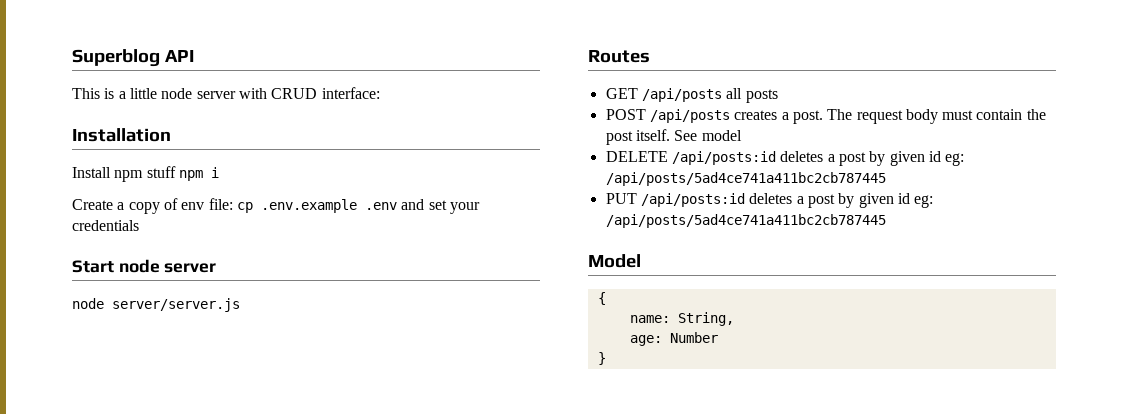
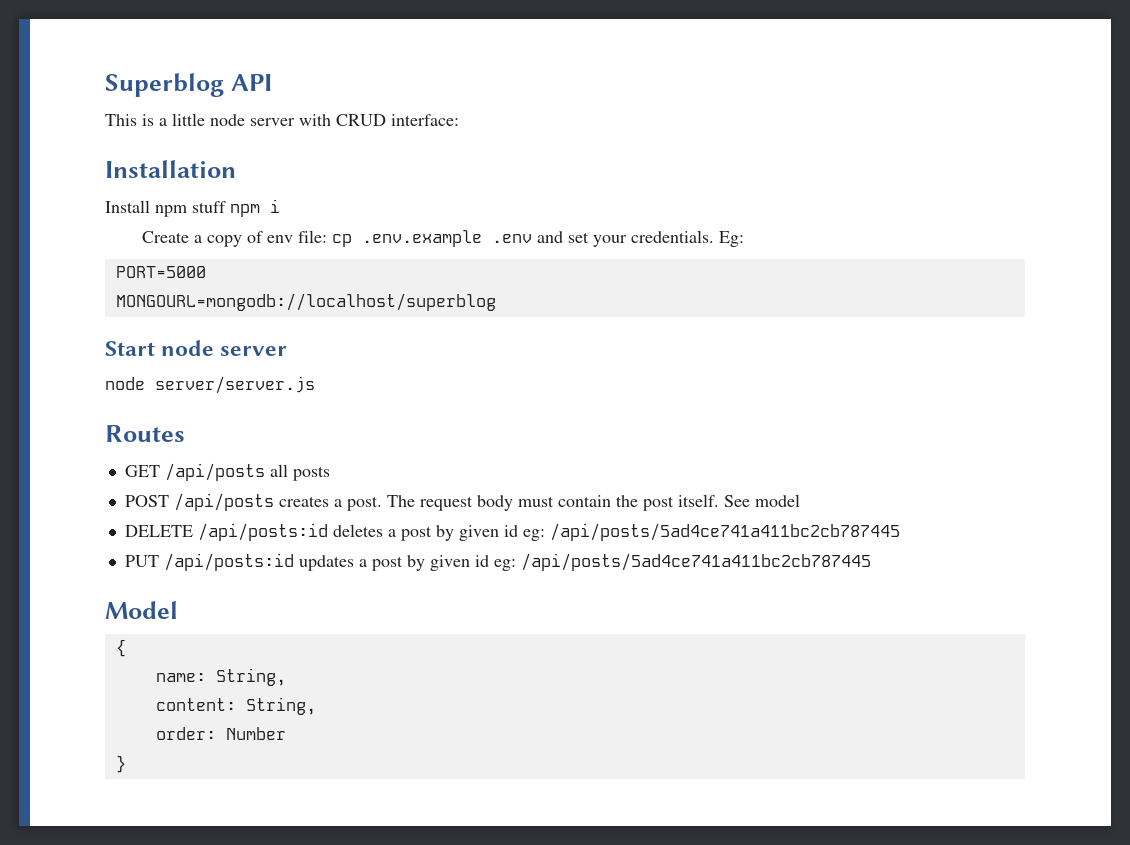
- Create a copy of env file: cp .env.example .env and set your credentials
+ Create a copy of env file: cp .env.example .env and set your credentials. Eg:
+ PORT=5000
+ MONGOURL=mongodb://localhost/superblog
- PUT /api/posts:id deletes a post by given id eg: /api/posts/5ad4ce741a411bc2cb787445
+ PUT /api/posts:id updates a post by given id eg: /api/posts/5ad4ce741a411bc2cb787445
- age: Number
+ content: String,
+ order: Number

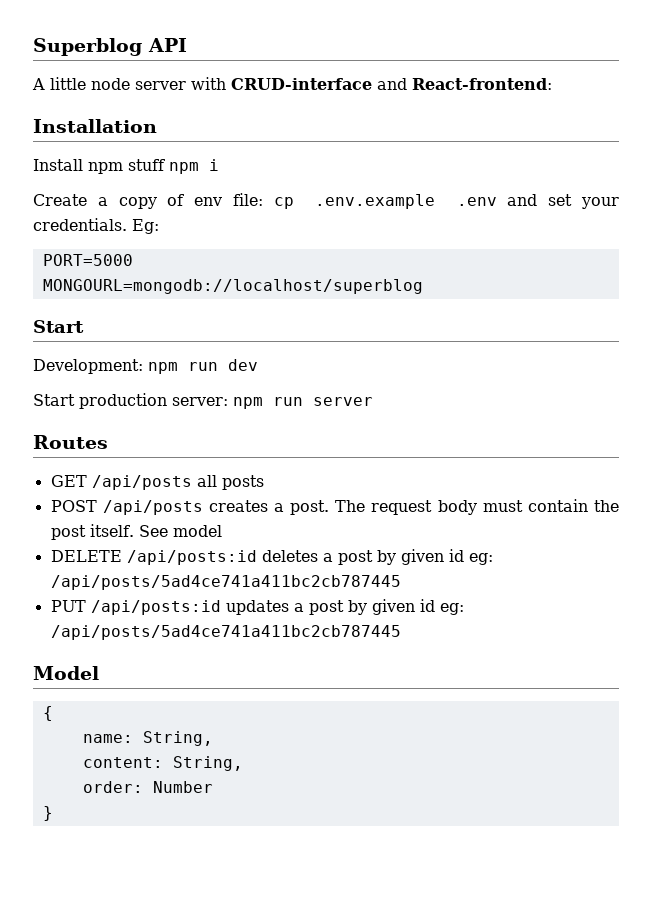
- This is a little node server with CRUD interface:
+ A little node server with CRUD-interface and React-frontend:
  MONGOURL=mongodb://localhost/superblog
- Start node server
- node server/server.js
+ Start
+ Development: npm run dev
+ Start production server: npm run server

